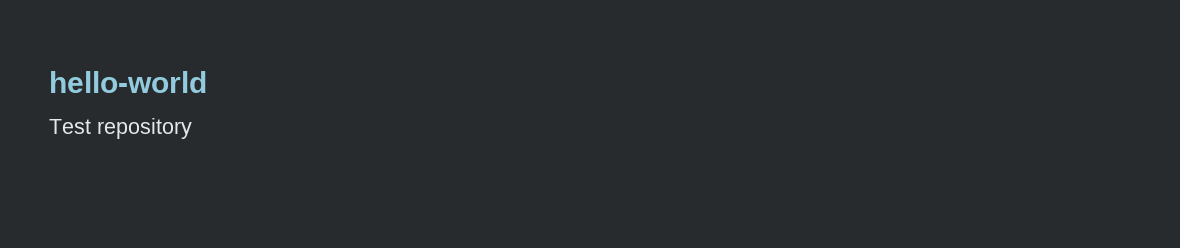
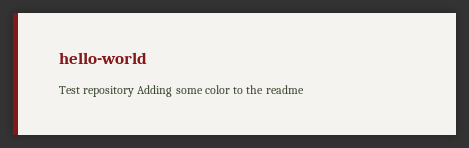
- Test repository
+ Test repository Adding some color to the readme

